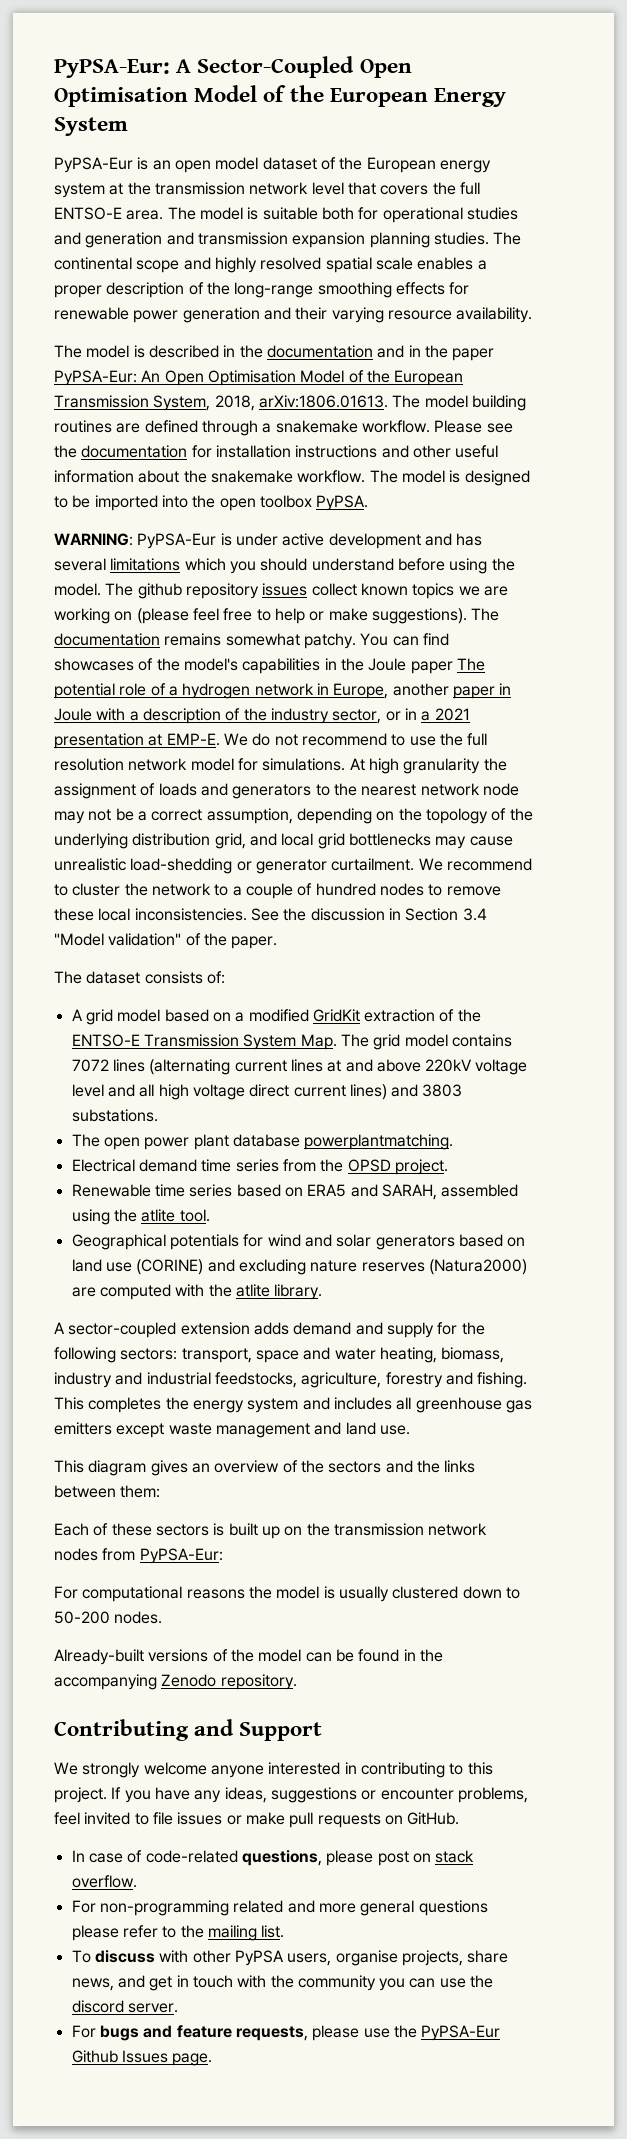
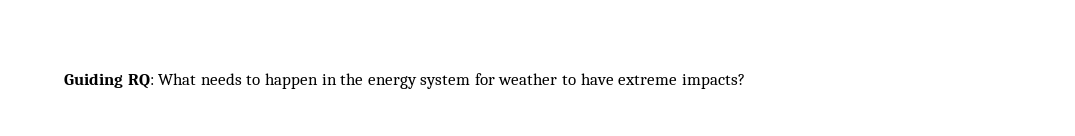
- PyPSA-Eur: A Sector-Coupled Open Optimisation Model of the European Energy System
- PyPSA-Eur is an open model dataset of the European energy system at the transmission network level that covers the full ENTSO-E area. The model is suitable both for operational studies and generation and transmission expansion planning studies. The continental scope and highly resolved spatial scale enables a proper description of the long-range smoothing effects for renewable power generation and their varying resource availability.
- The model is described in the documentation and in the paper PyPSA-Eur: An Open Optimisation Model of the European Transmission System, 2018, arXiv:1806.01613. The model building routines are defined through a snakemake workflow. Please see the documentation for installation instructions and other useful information about the snakemake workflow. The model is designed to be imported into the open toolbox PyPSA.
- WARNING: PyPSA-Eur is under active development and has several limitations which you should understand before using the model. The github repository issues collect known topics we are working on (please feel free to help or make suggestions). The documentation remains somewhat patchy. You can find showcases of the model's capabilities in the Joule paper The potential role of a hydrogen network in Europe, another paper in Joule with a description of the industry sector, or in a 2021 presentation at EMP-E. We do not recommend to use the full resolution network model for simulations. At high granularity the assignment of loads and generators to the nearest network node may not be a correct assumption, depending on the topology of the underlying distribution grid, and local grid bottlenecks may cause unrealistic load-shedding or generator curtailment. We recommend to cluster the network to a couple of hundred nodes to remove these local inconsistencies. See the discussion in Section 3.4 "Model validation" of the paper.
- The dataset consists of:
- A grid model based on a modified GridKit extraction of the ENTSO-E Transmission System Map. The grid model contains 7072 lines (alternating current lines at and above 220kV voltage level and all high voltage direct current lines) and 3803 substations.
- The open power plant database powerplantmatching.
- Electrical demand time series from the OPSD project.
- Renewable time series based on ERA5 and SARAH, assembled using the atlite tool.
- Geographical potentials for wind and solar generators based on land use (CORINE) and excluding nature reserves (Natura2000) are computed with the atlite library.
- A sector-coupled extension adds demand and supply for the following sectors: transport, space and water heating, biomass, industry and industrial feedstocks, agriculture, forestry and fishing. This completes the energy system and includes all greenhouse gas emitters except waste management and land use.
- This diagram gives an overview of the sectors and the links between them:
- Each of these sectors is built up on the transmission network nodes from PyPSA-Eur:
- For computational reasons the model is usually clustered down to 50-200 nodes.
- Already-built versions of the model can be found in the accompanying Zenodo repository.
- Contributing and Support
- We strongly welcome anyone interested in contributing to this project. If you have any ideas, suggestions or encounter problems, feel invited to file issues or make pull requests on GitHub.
- In case of code-related questions, please post on stack overflow.
- For non-programming related and more general questions please refer to the mailing list.
- To discuss with other PyPSA users, organise projects, share news, and get in touch with the community you can use the discord server.
- For bugs and feature requests, please use the PyPSA-Eur Github Issues page.
+ Guiding RQ: What needs to happen in the energy system for weather to have extreme impacts?

